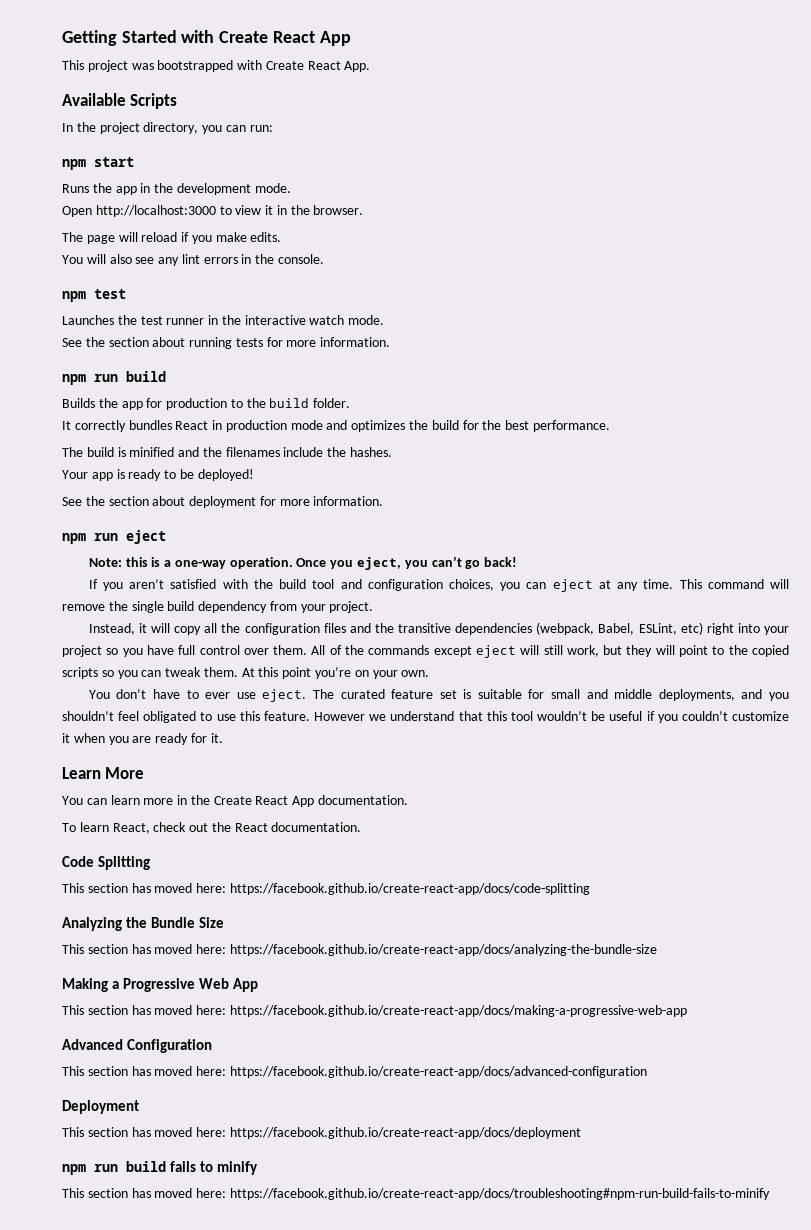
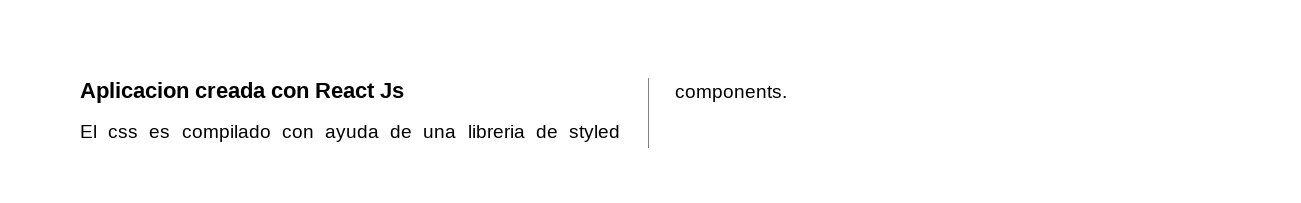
- Getting Started with Create React App
- This project was bootstrapped with Create React App.
- Available Scripts
- In the project directory, you can run:
- npm start
- Runs the app in the development mode.
- Open http://localhost:3000 to view it in the browser.
- The page will reload if you make edits.
- You will also see any lint errors in the console.
- npm test
- Launches the test runner in the interactive watch mode.
- See the section about running tests for more information.
- npm run build
- Builds the app for production to the build folder.
- It correctly bundles React in production mode and optimizes the build for the best performance.
- The build is minified and the filenames include the hashes.
- Your app is ready to be deployed!
- See the section about deployment for more information.
- npm run eject
- Note: this is a one-way operation. Once you eject, you can’t go back!
- If you aren’t satisfied with the build tool and configuration choices, you can eject at any time. This command will remove the single build dependency from your project.
- Instead, it will copy all the configuration files and the transitive dependencies (webpack, Babel, ESLint, etc) right into your project so you have full control over them. All of the commands except eject will still work, but they will point to the copied scripts so you can tweak them. At this point you’re on your own.
- You don’t have to ever use eject. The curated feature set is suitable for small and middle deployments, and you shouldn’t feel obligated to use this feature. However we understand that this tool wouldn’t be useful if you couldn’t customize it when you are ready for it.
- Learn More
- You can learn more in the Create React App documentation.
- To learn React, check out the React documentation.
- Code Splitting
- This section has moved here: https://facebook.github.io/create-react-app/docs/code-splitting
- Analyzing the Bundle Size
- This section has moved here: https://facebook.github.io/create-react-app/docs/analyzing-the-bundle-size
- Making a Progressive Web App
- This section has moved here: https://facebook.github.io/create-react-app/docs/making-a-progressive-web-app
- Advanced Configuration
- This section has moved here: https://facebook.github.io/create-react-app/docs/advanced-configuration
- Deployment
- This section has moved here: https://facebook.github.io/create-react-app/docs/deployment
- npm run build fails to minify
- This section has moved here: https://facebook.github.io/create-react-app/docs/troubleshooting#npm-run-build-fails-to-minify
+ Aplicacion creada con React Js
+ El css es compilado con ayuda de una libreria de styled components.

